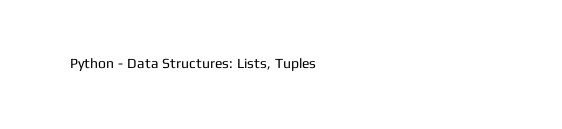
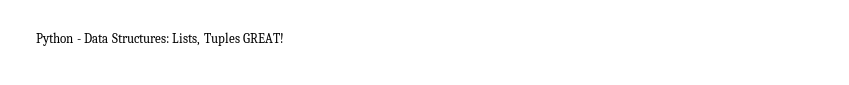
- Python - Data Structures: Lists, Tuples
+ Python - Data Structures: Lists, Tuples GREAT!

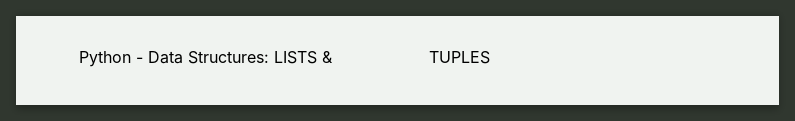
- Python - Data Structures: Lists, Tuples GREAT!
+ Python - Data Structures: LISTS & TUPLES

